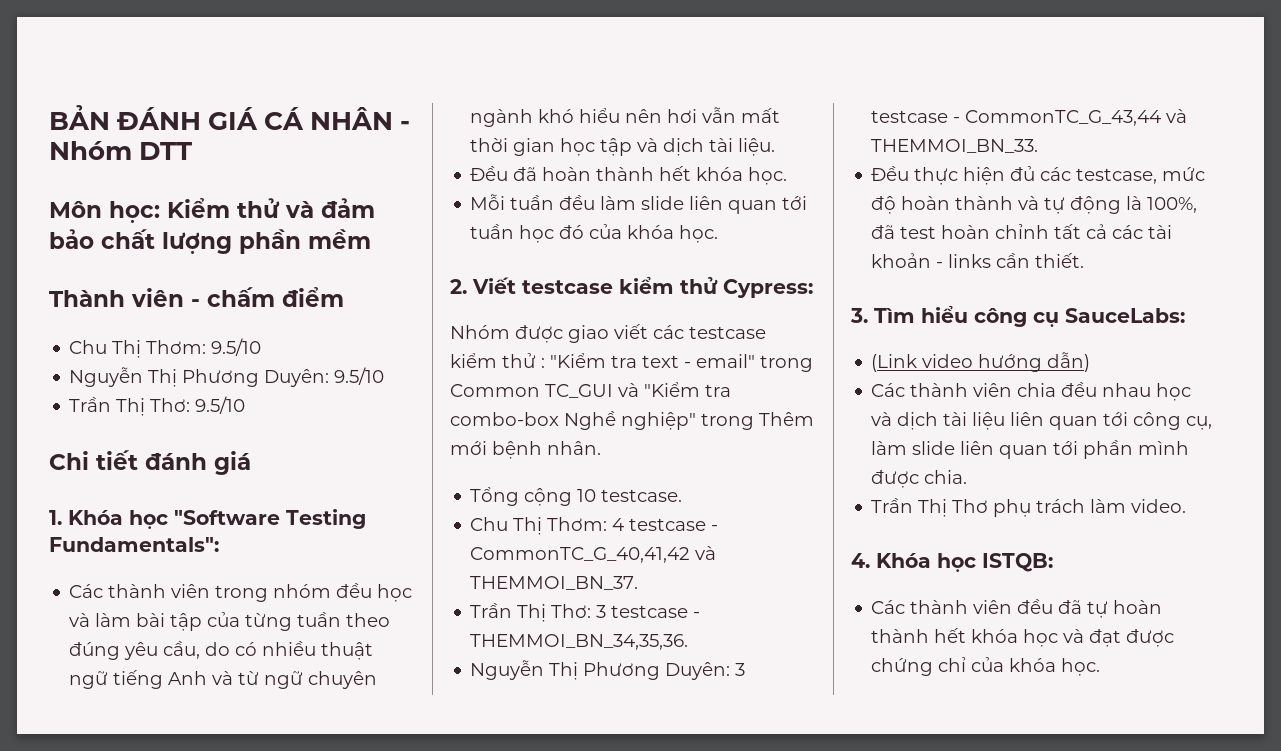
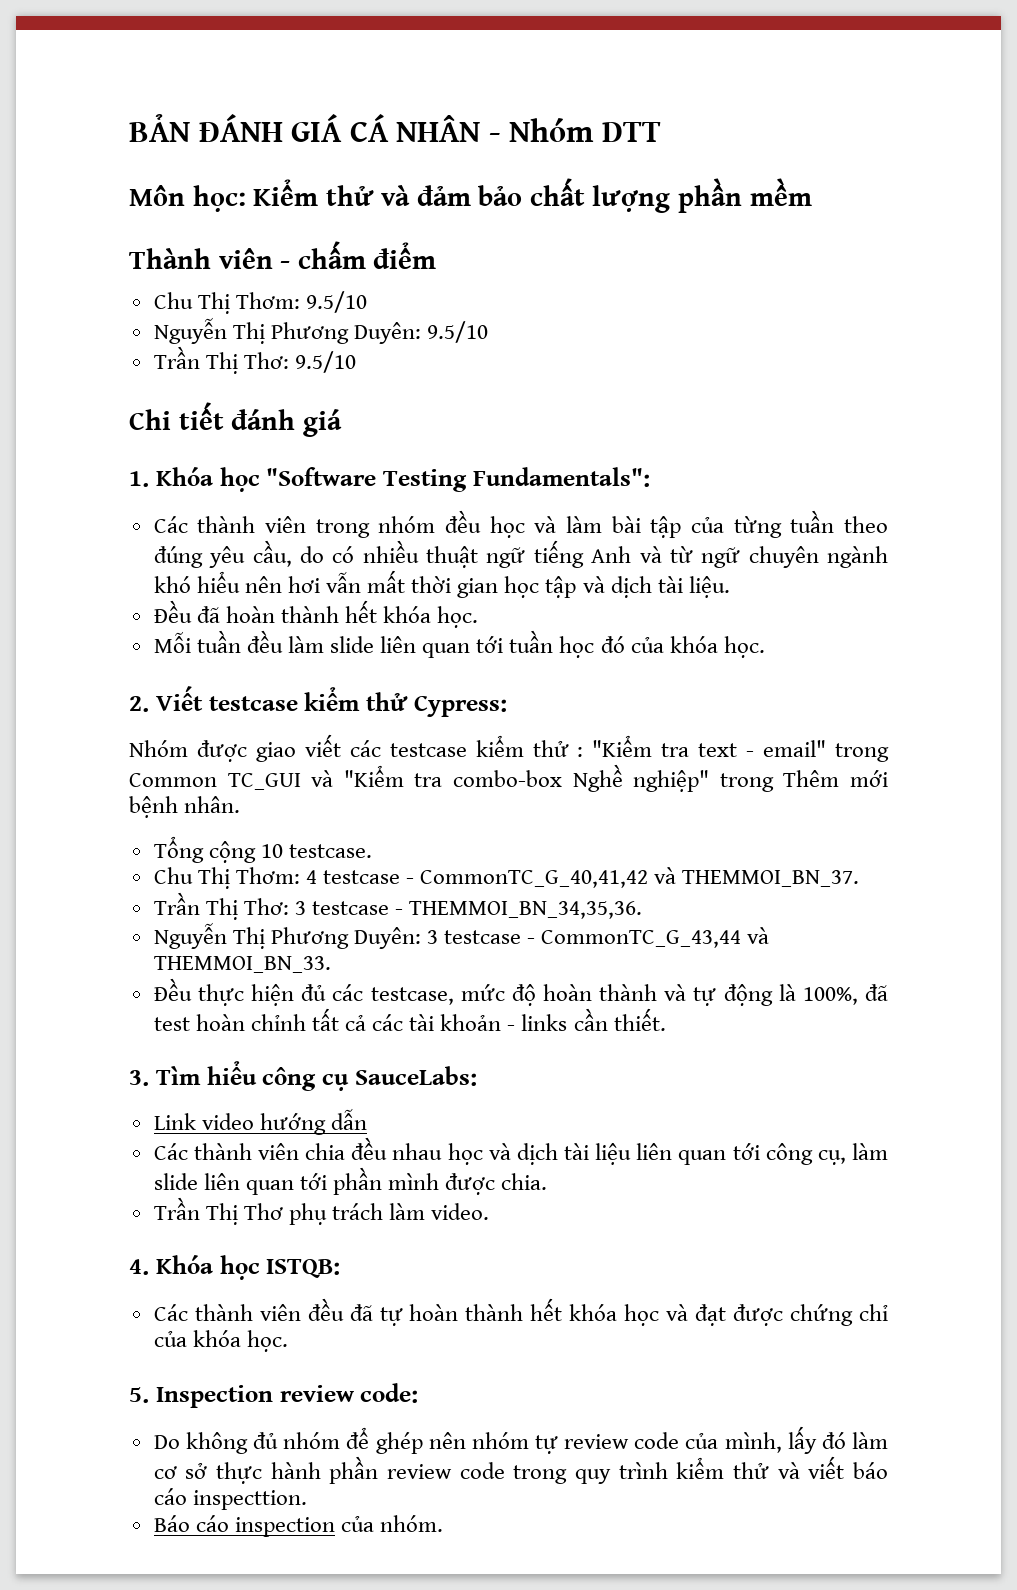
- (Link video hướng dẫn)
+ Link video hướng dẫn
+ 5. Inspection review code:
+ Do không đủ nhóm để ghép nên nhóm tự review code của mình, lấy đó làm cơ sở thực hành phần review code trong quy trình kiểm thử và viết báo cáo inspecttion.
+ Báo cáo inspection của nhóm.

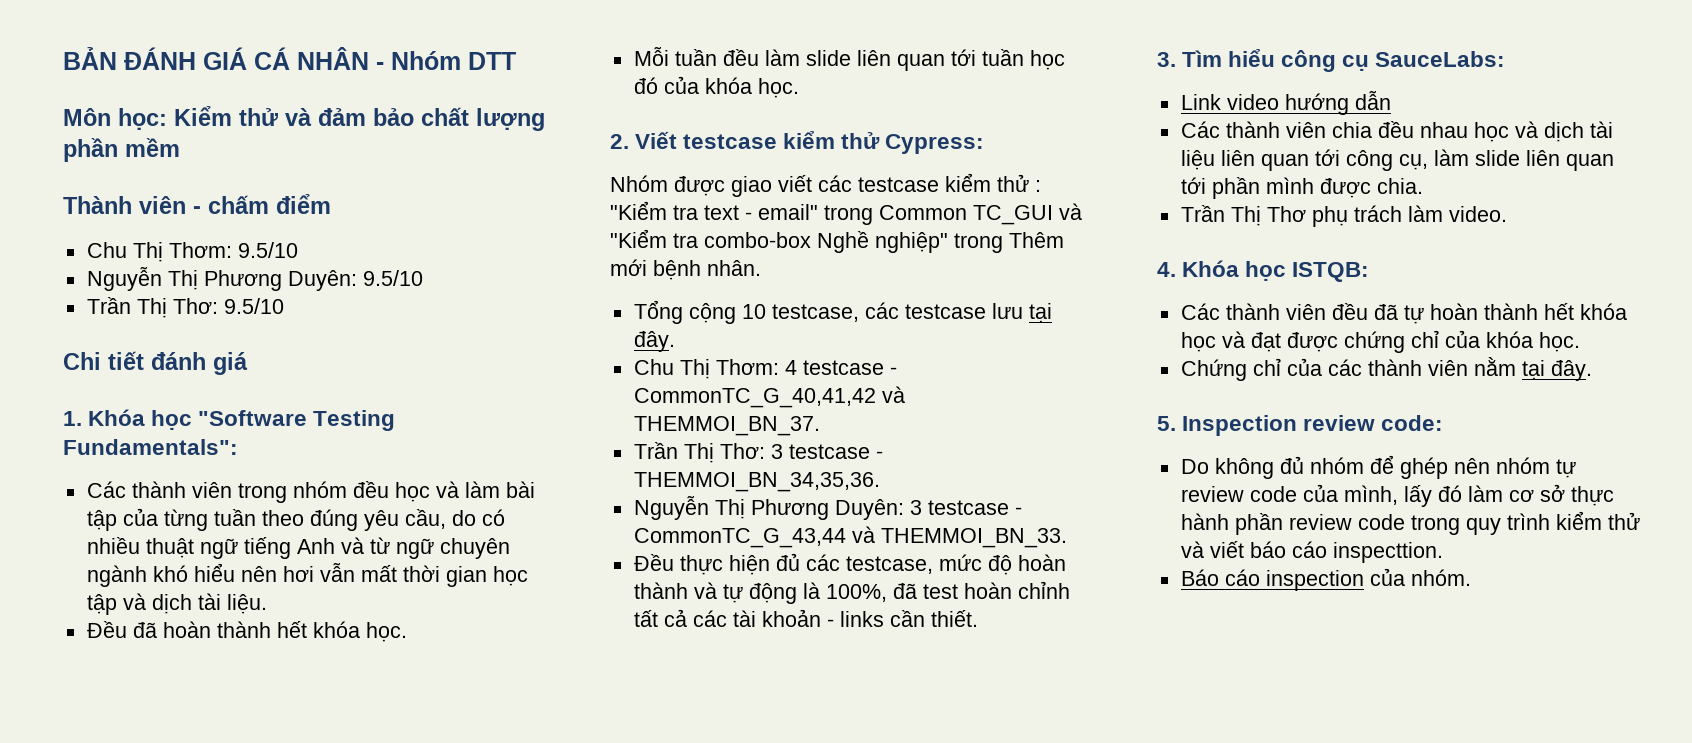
- Tổng cộng 10 testcase.
+ Tổng cộng 10 testcase, các testcase lưu tại đây.
+ Chứng chỉ của các thành viên nằm tại đây.

